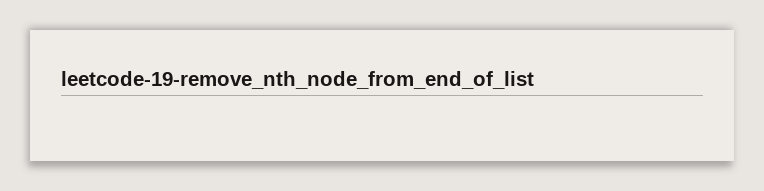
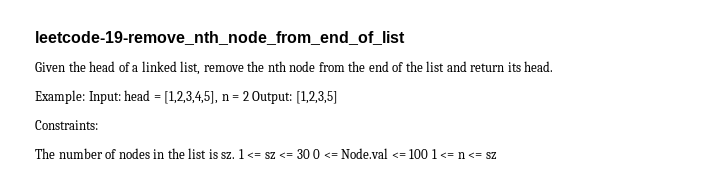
+ Given the head of a linked list, remove the nth node from the end of the list and return its head.
+ Example: Input: head = [1,2,3,4,5], n = 2 Output: [1,2,3,5]
+ Constraints:
+ The number of nodes in the list is sz. 1 <= sz <= 30 0 <= Node.val <= 100 1 <= n <= sz

